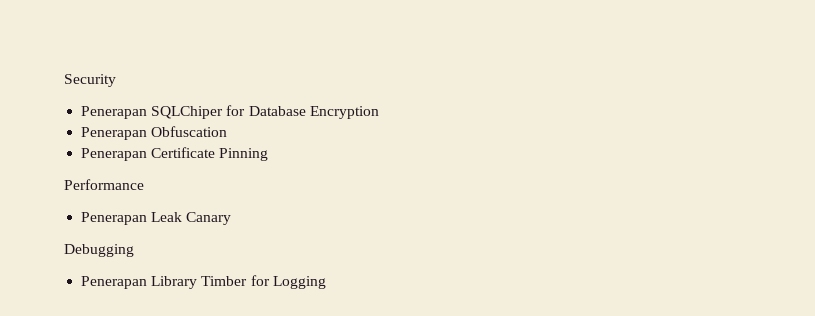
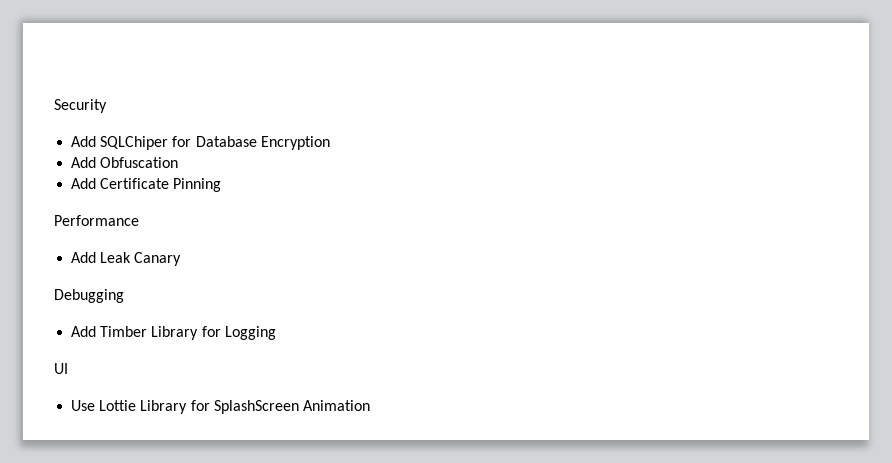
- Penerapan SQLChiper for Database Encryption
+ Add SQLChiper for Database Encryption
- Penerapan Obfuscation
+ Add Obfuscation
- Penerapan Certificate Pinning
+ Add Certificate Pinning
- Penerapan Leak Canary
+ Add Leak Canary
- Penerapan Library Timber for Logging
+ Add Timber Library for Logging
+ UI
+ Use Lottie Library for SplashScreen Animation

